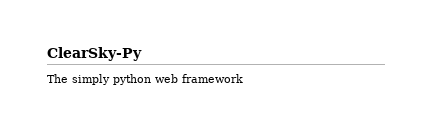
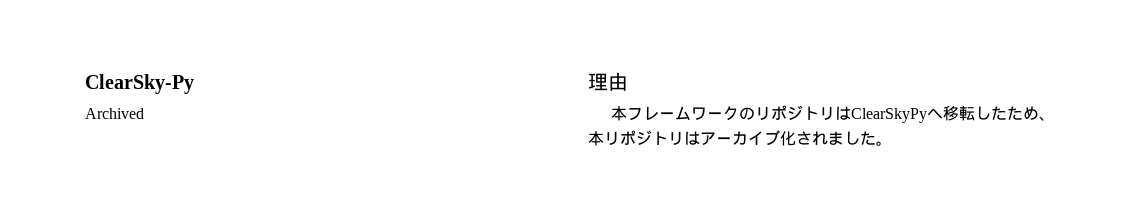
- The simply python web framework
+ Archived
+ 理由
+ 本フレームワークのリポジトリはClearSkyPyへ移転したため、本リポジトリはアーカイブ化されました。

